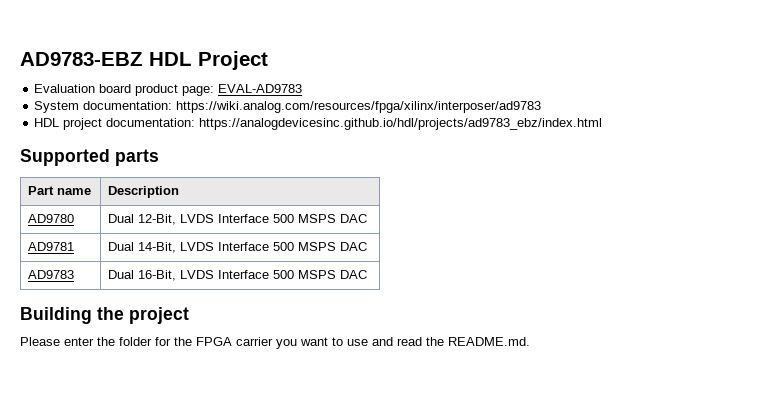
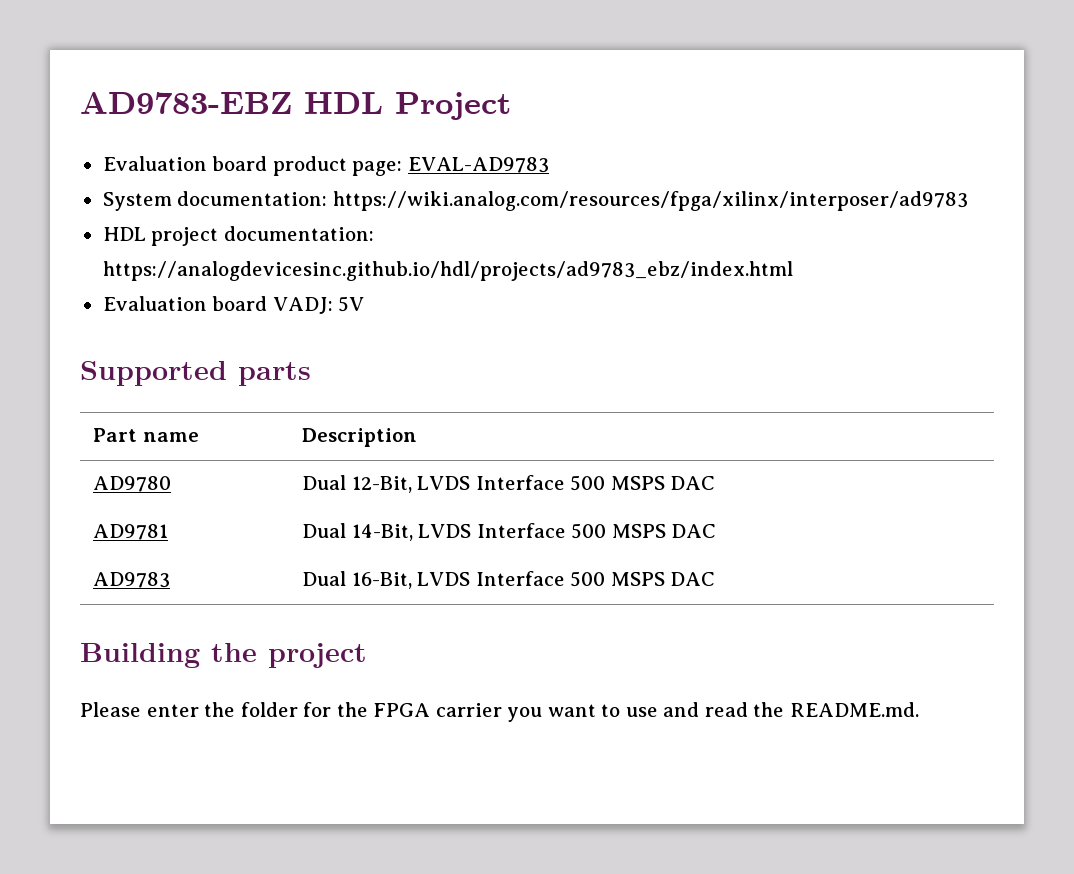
+ Evaluation board VADJ: 5V

